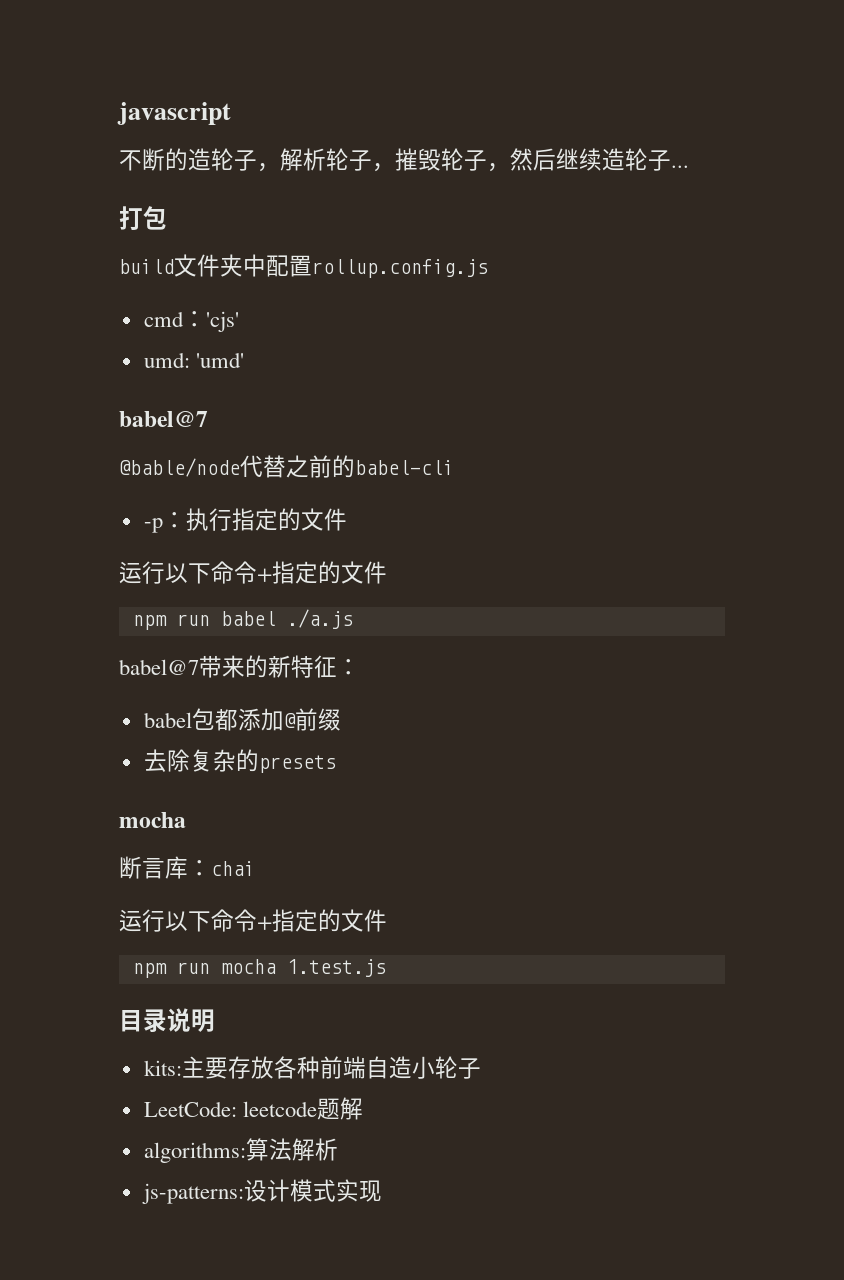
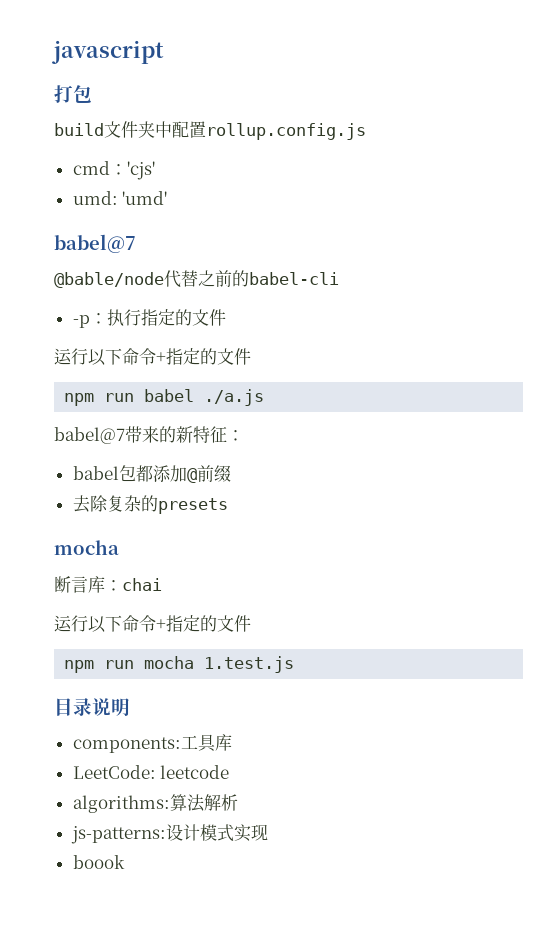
- 不断的造轮子，解析轮子，摧毁轮子，然后继续造轮子...
- kits:主要存放各种前端自造小轮子
+ components:工具库
- LeetCode: leetcode题解
+ LeetCode: leetcode
+ boook

